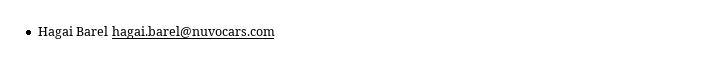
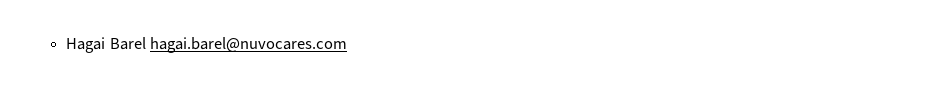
- Hagai Barel hagai.barel@nuvocars.com
+ Hagai Barel hagai.barel@nuvocares.com

